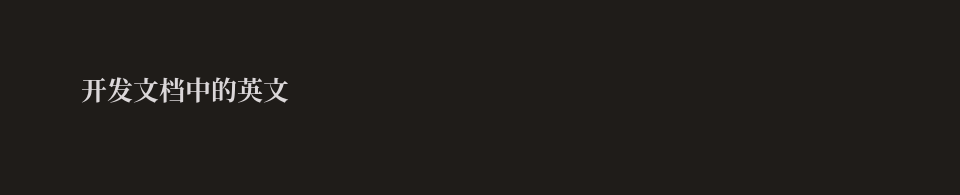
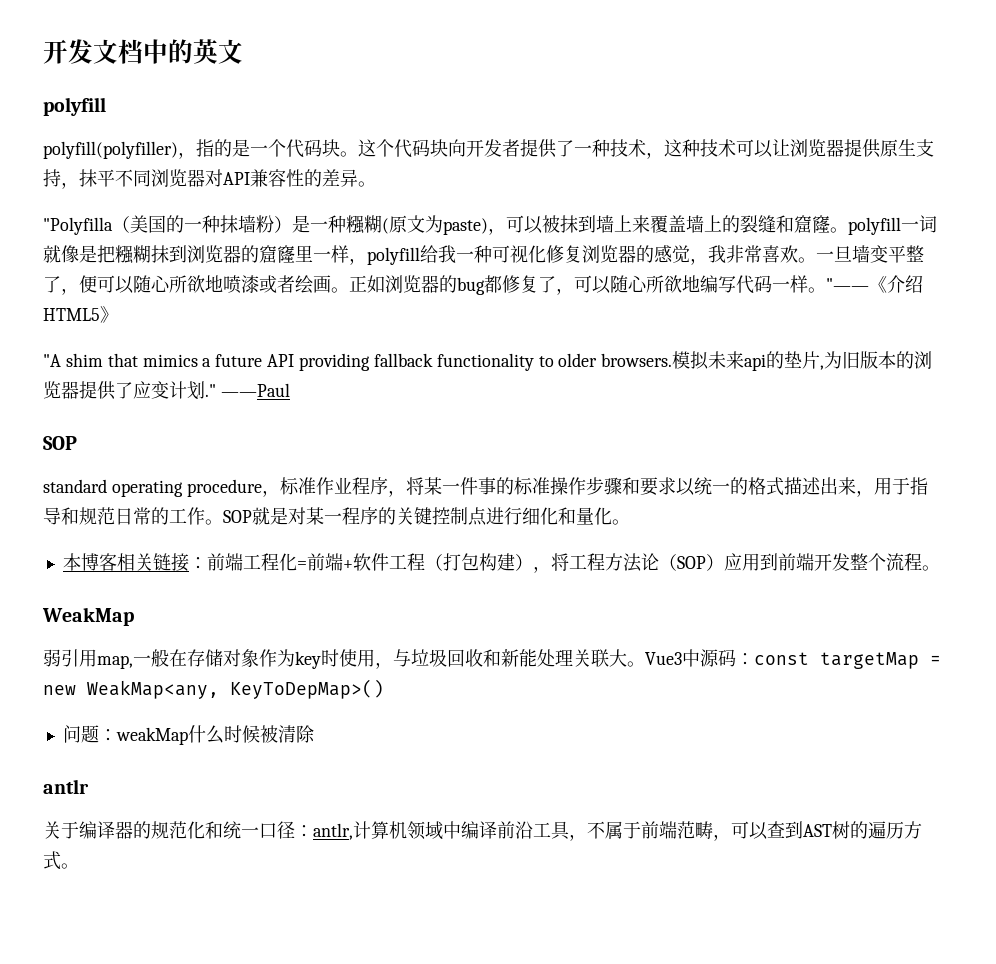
  开发文档中的英文
+ polyfill
+ polyfill(polyfiller)，指的是一个代码块。这个代码块向开发者提供了一种技术，这种技术可以让浏览器提供原生支持，抹平不同浏览器对API兼容性的差异。
+ "Polyfilla（美国的一种抹墙粉）是一种糨糊(原文为paste)，可以被抹到墙上来覆盖墙上的裂缝和窟窿。polyfill一词就像是把糨糊抹到浏览器的窟窿里一样，polyfill给我一种可视化修复浏览器的感觉，我非常喜欢。一旦墙变平整了，便可以随心所欲地喷漆或者绘画。正如浏览器的bug都修复了，可以随心所欲地编写代码一样。"——《介绍HTML5》
+ "A shim that mimics a future API providing fallback functionality to older browsers.模拟未来api的垫片,为旧版本的浏览器提供了应变计划." ——Paul
+ SOP
+ standard operating procedure，标准作业程序，将某一件事的标准操作步骤和要求以统一的格式描述出来，用于指导和规范日常的工作。SOP就是对某一程序的关键控制点进行细化和量化。
+ 本博客相关链接：前端工程化=前端+软件工程（打包构建），将工程方法论（SOP）应用到前端开发整个流程。
+ WeakMap
+ 弱引用map,一般在存储对象作为key时使用，与垃圾回收和新能处理关联大。Vue3中源码：const targetMap = new WeakMap<any, KeyToDepMap>()
+ 问题：weakMap什么时候被清除
+ antlr
+ 关于编译器的规范化和统一口径：antlr,计算机领域中编译前沿工具，不属于前端范畴，可以查到AST树的遍历方式。

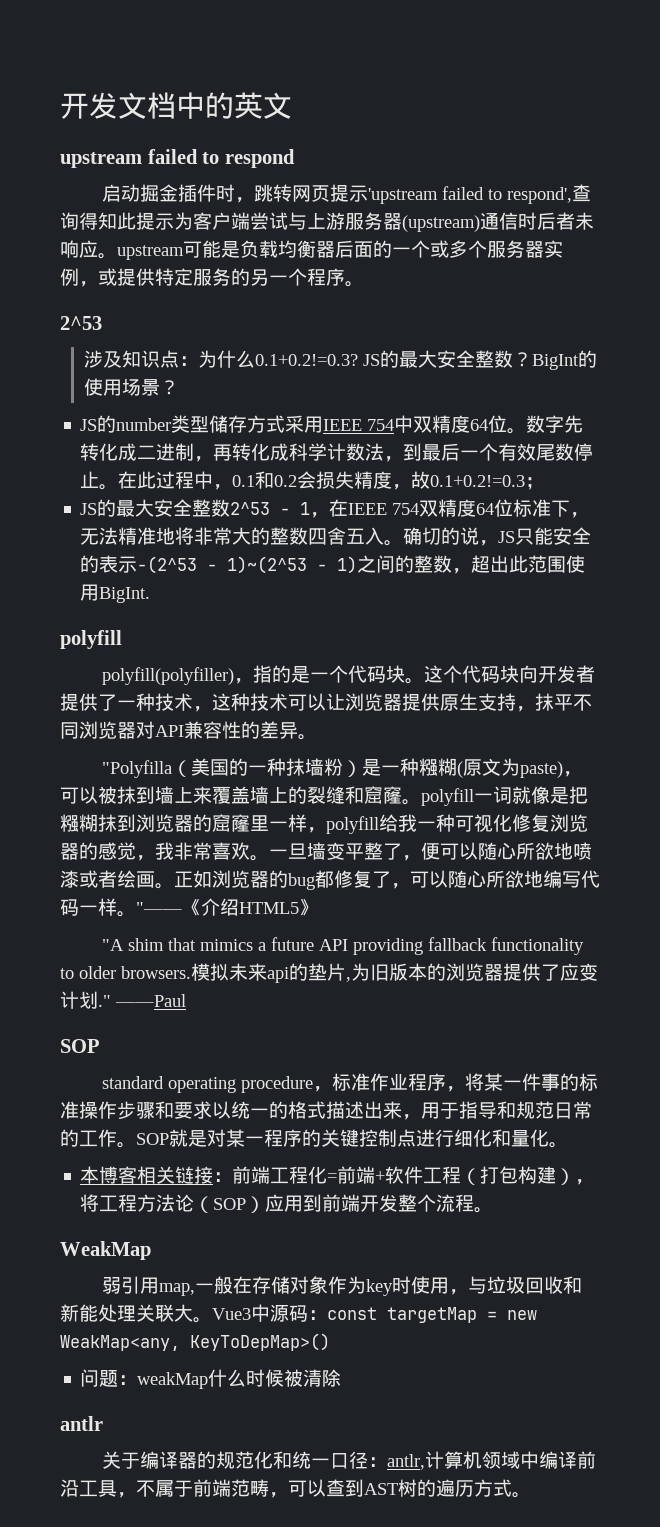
+ upstream failed to respond
+ 启动掘金插件时，跳转网页提示'upstream failed to respond',查询得知此提示为客户端尝试与上游服务器(upstream)通信时后者未响应。upstream可能是负载均衡器后面的一个或多个服务器实例，或提供特定服务的另一个程序。
+ 2^53
+ 涉及知识点：为什么0.1+0.2!=0.3? JS的最大安全整数？BigInt的使用场景？
+ JS的number类型储存方式采用IEEE 754中双精度64位。数字先转化成二进制，再转化成科学计数法，到最后一个有效尾数停止。在此过程中，0.1和0.2会损失精度，故0.1+0.2!=0.3；
+ JS的最大安全整数2^53 - 1，在IEEE 754双精度64位标准下，无法精准地将非常大的整数四舍五入。确切的说，JS只能安全的表示-(2^53 - 1)~(2^53 - 1)之间的整数，超出此范围使用BigInt.

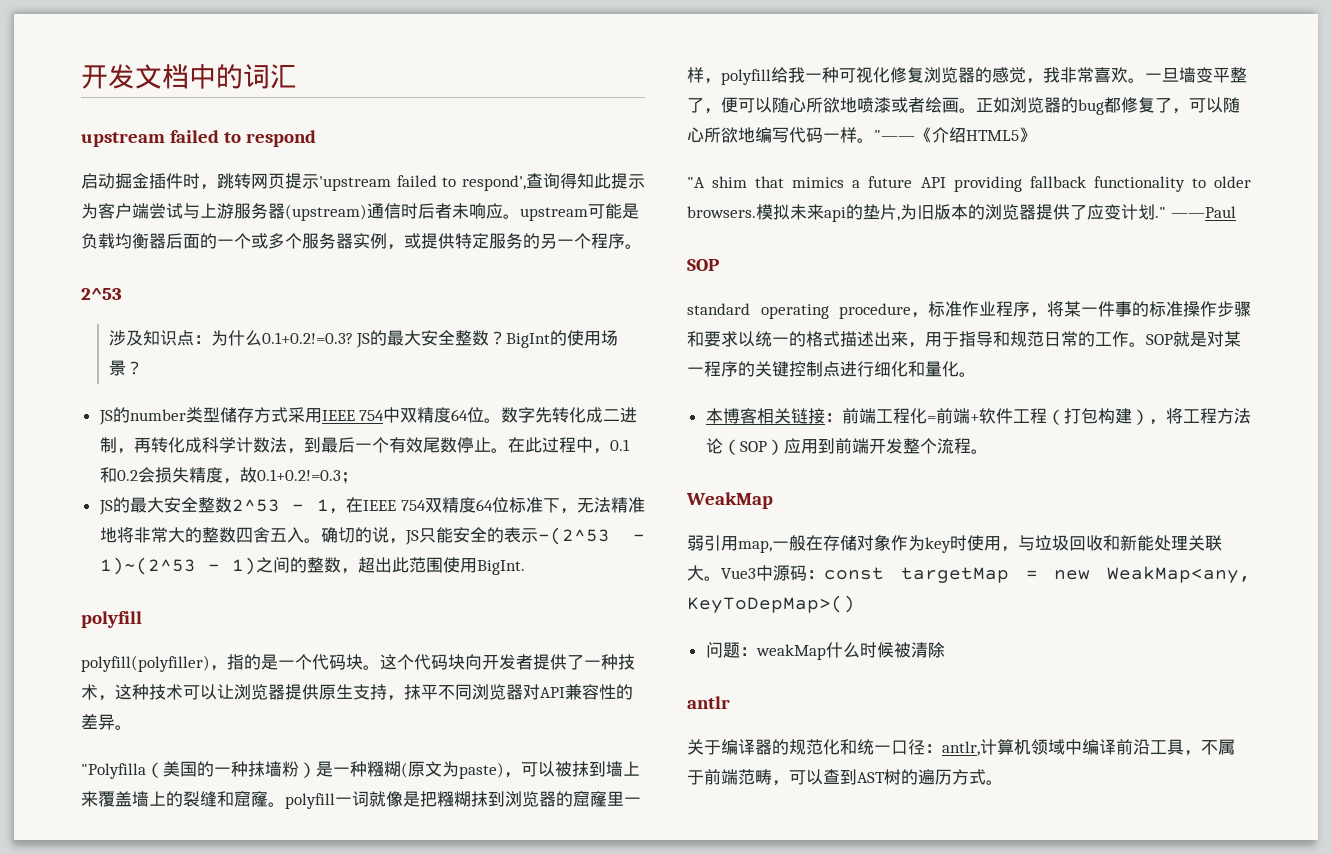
- 开发文档中的英文
+ 开发文档中的词汇

